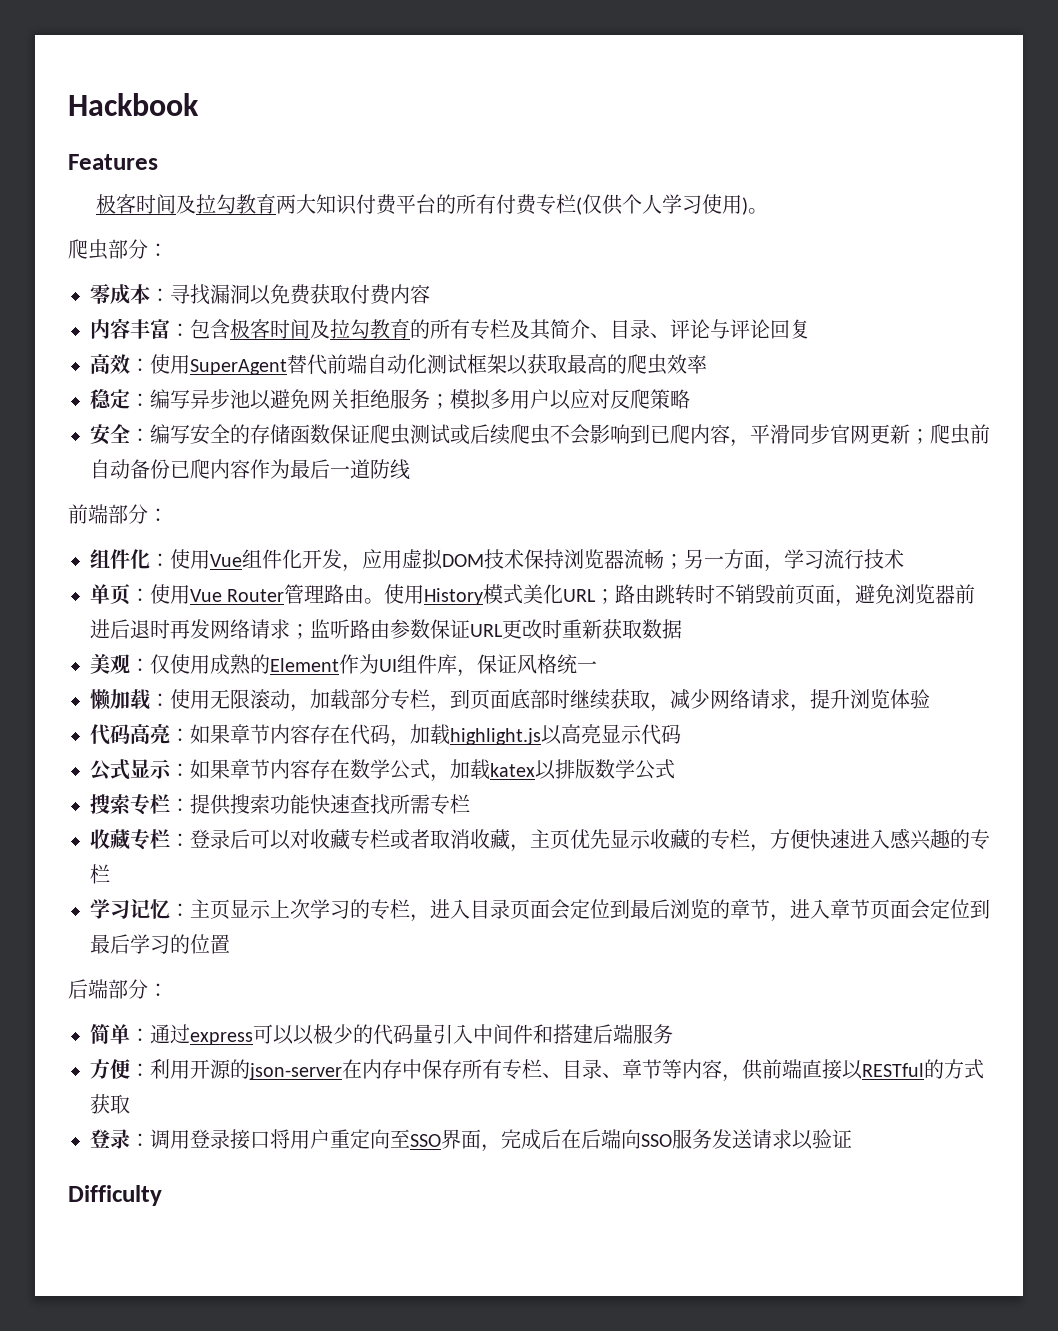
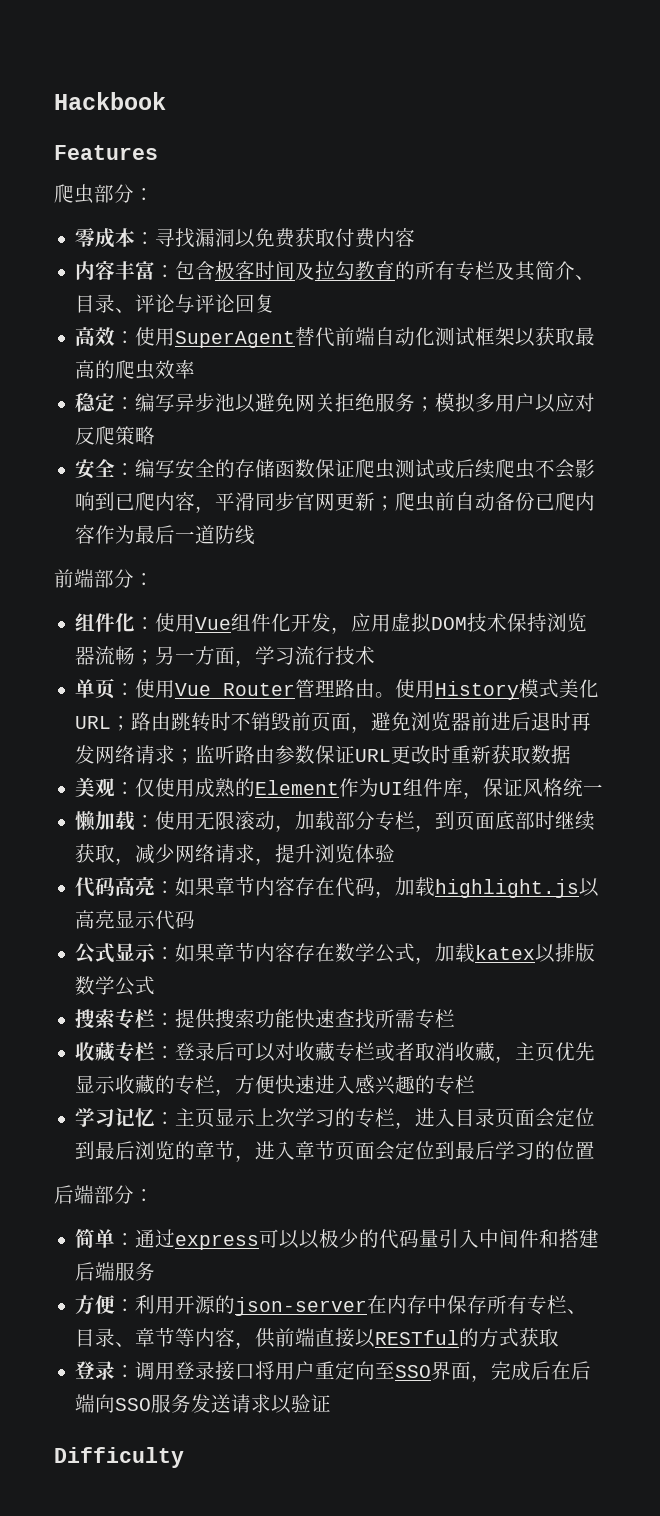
- 极客时间及拉勾教育两大知识付费平台的所有付费专栏(仅供个人学习使用)。

